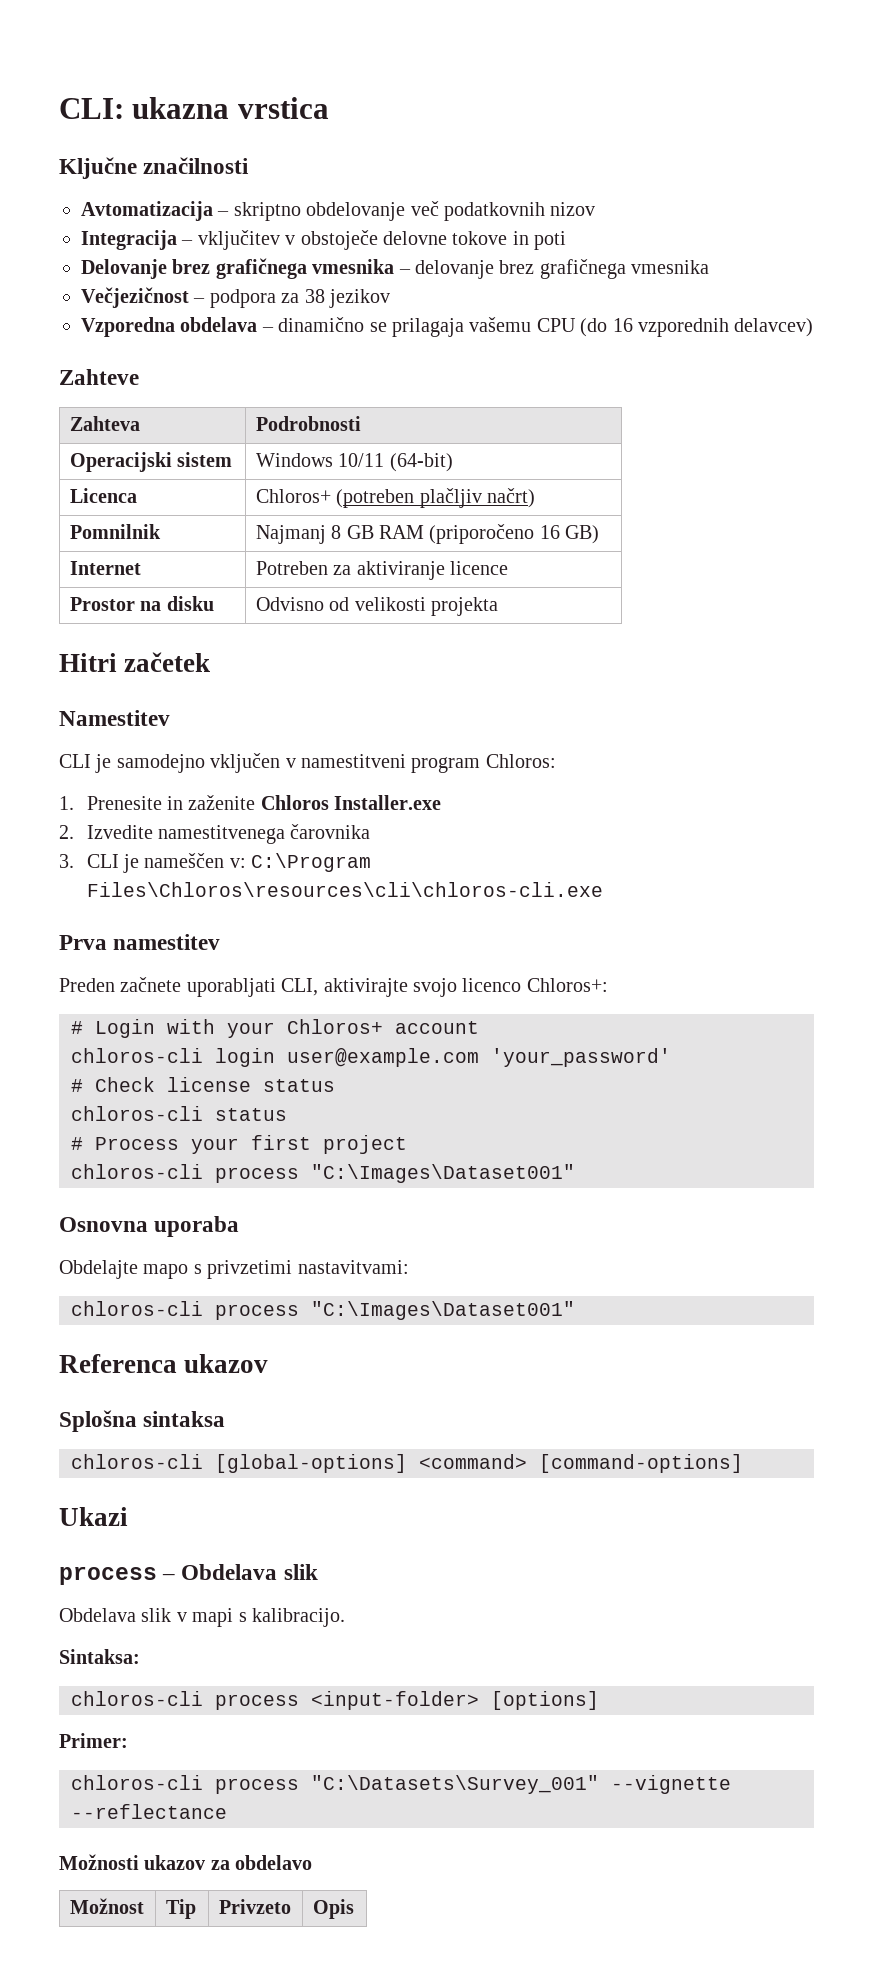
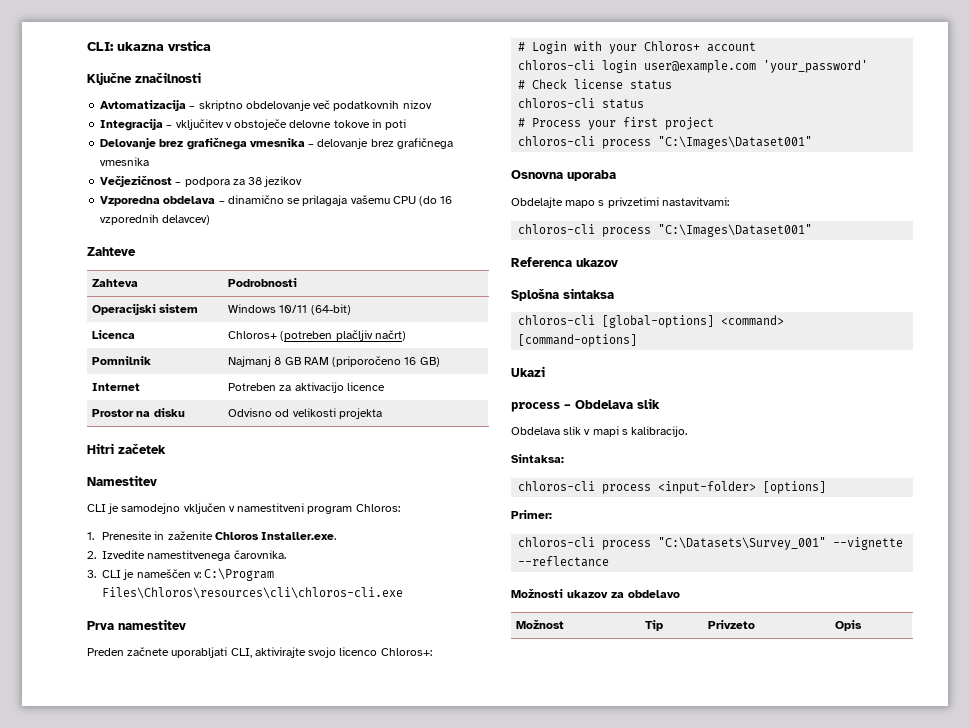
- Internet | Potreben za aktiviranje licence
+ Internet | Potreben za aktivacijo licence
- 1. Prenesite in zaženite Chloros Installer.exe
+ 1. Prenesite in zaženite Chloros Installer.exe.
- 2. Izvedite namestitvenega čarovnika
+ 2. Izvedite namestitvenega čarovnika.

